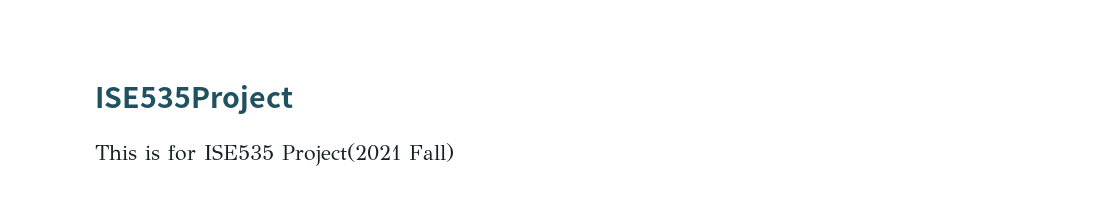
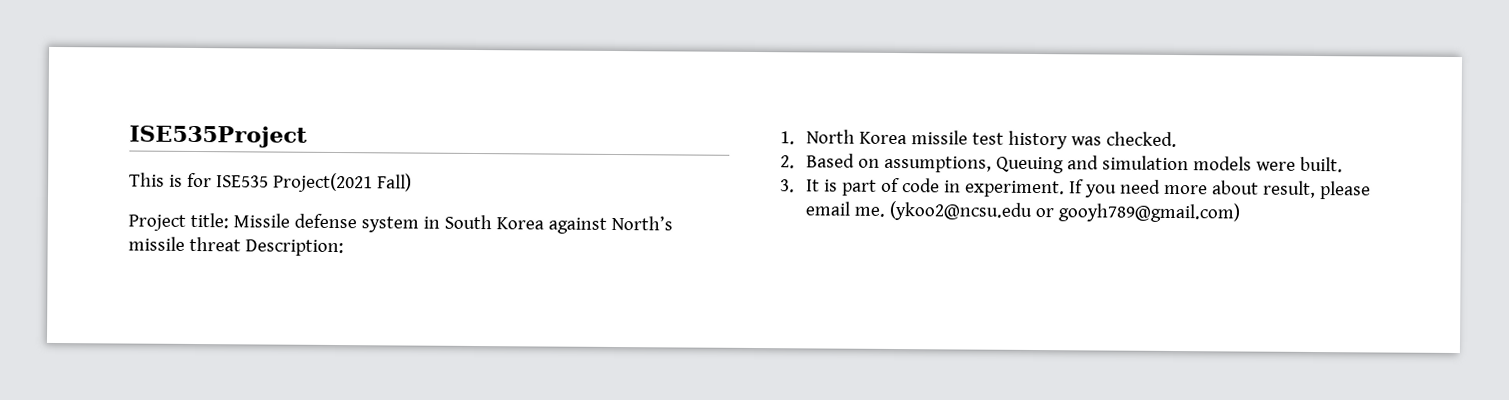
+ Project title: Missile defense system in South Korea against North’s missile threat Description:
+ 1. North Korea missile test history was checked.
+ 2. Based on assumptions, Queuing and simulation models were built.
+ 3. It is part of code in experiment. If you need more about result, please email me. (ykoo2@ncsu.edu or gooyh789@gmail.com)

